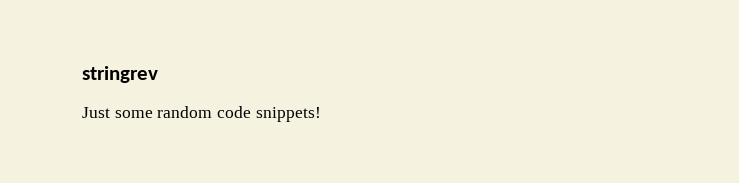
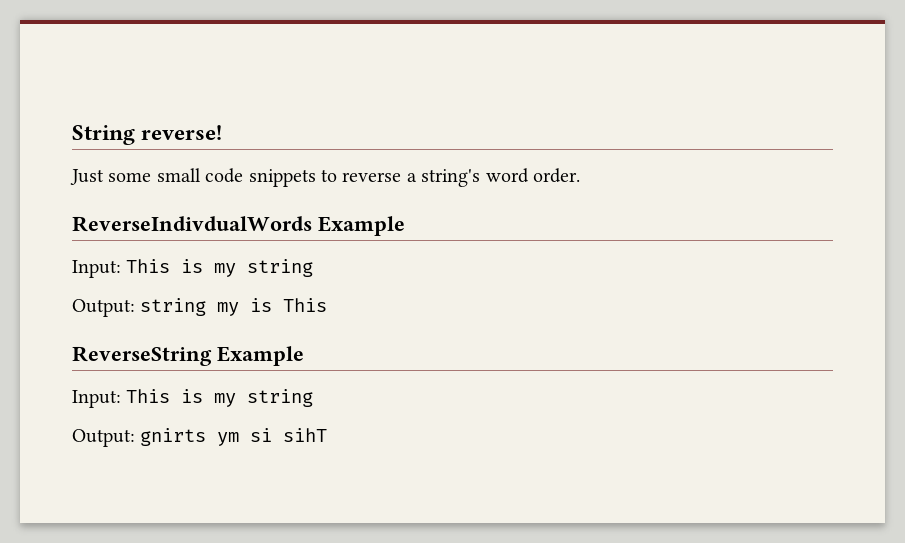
- stringrev
+ String reverse!
- Just some random code snippets!
+ Just some small code snippets to reverse a string's word order.
+ ReverseIndivdualWords Example
+ Input: This is my string
+ Output: string my is This
+ ReverseString Example
+ Input: This is my string
+ Output: gnirts ym si sihT

